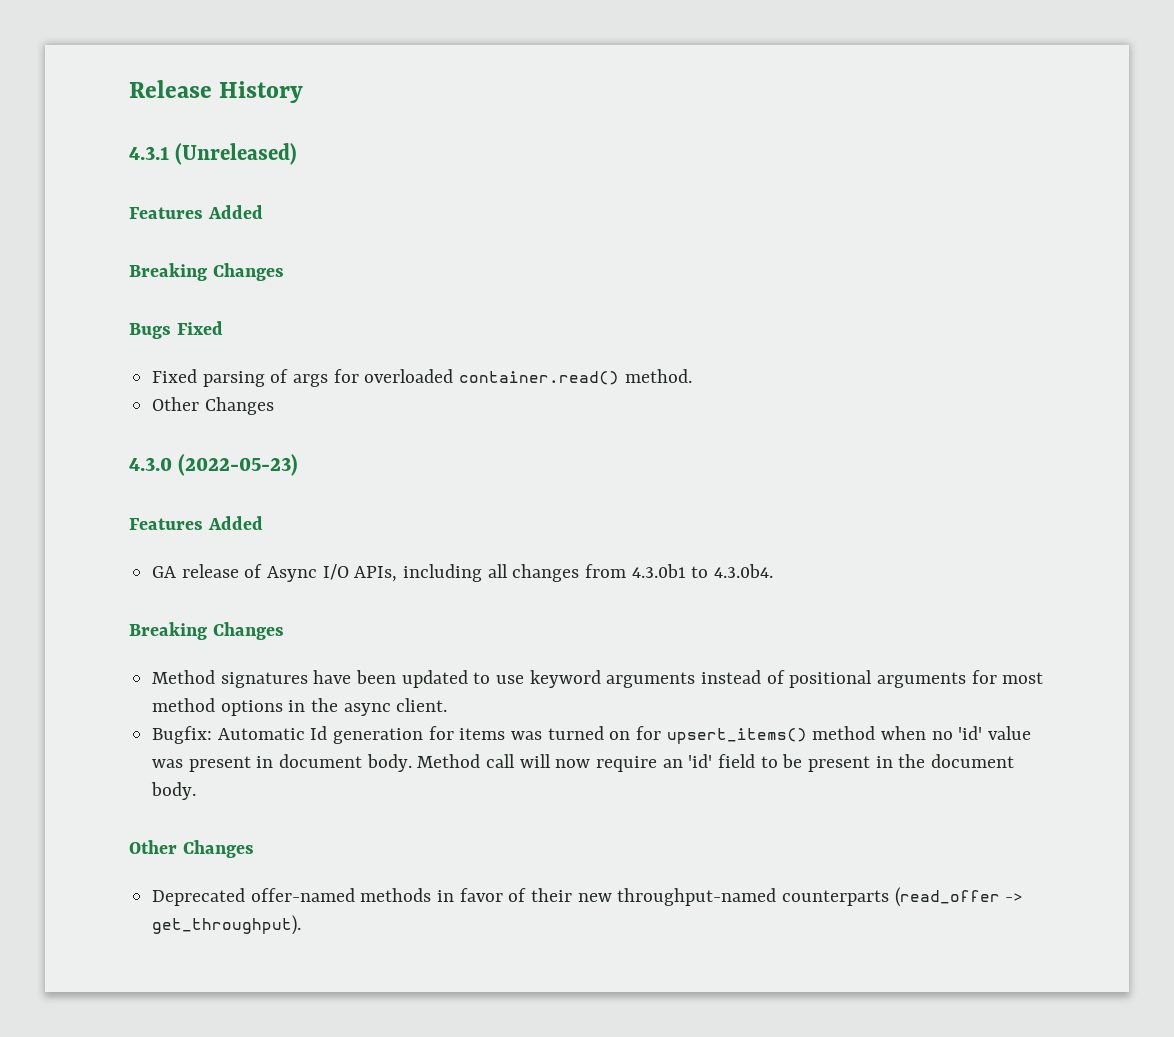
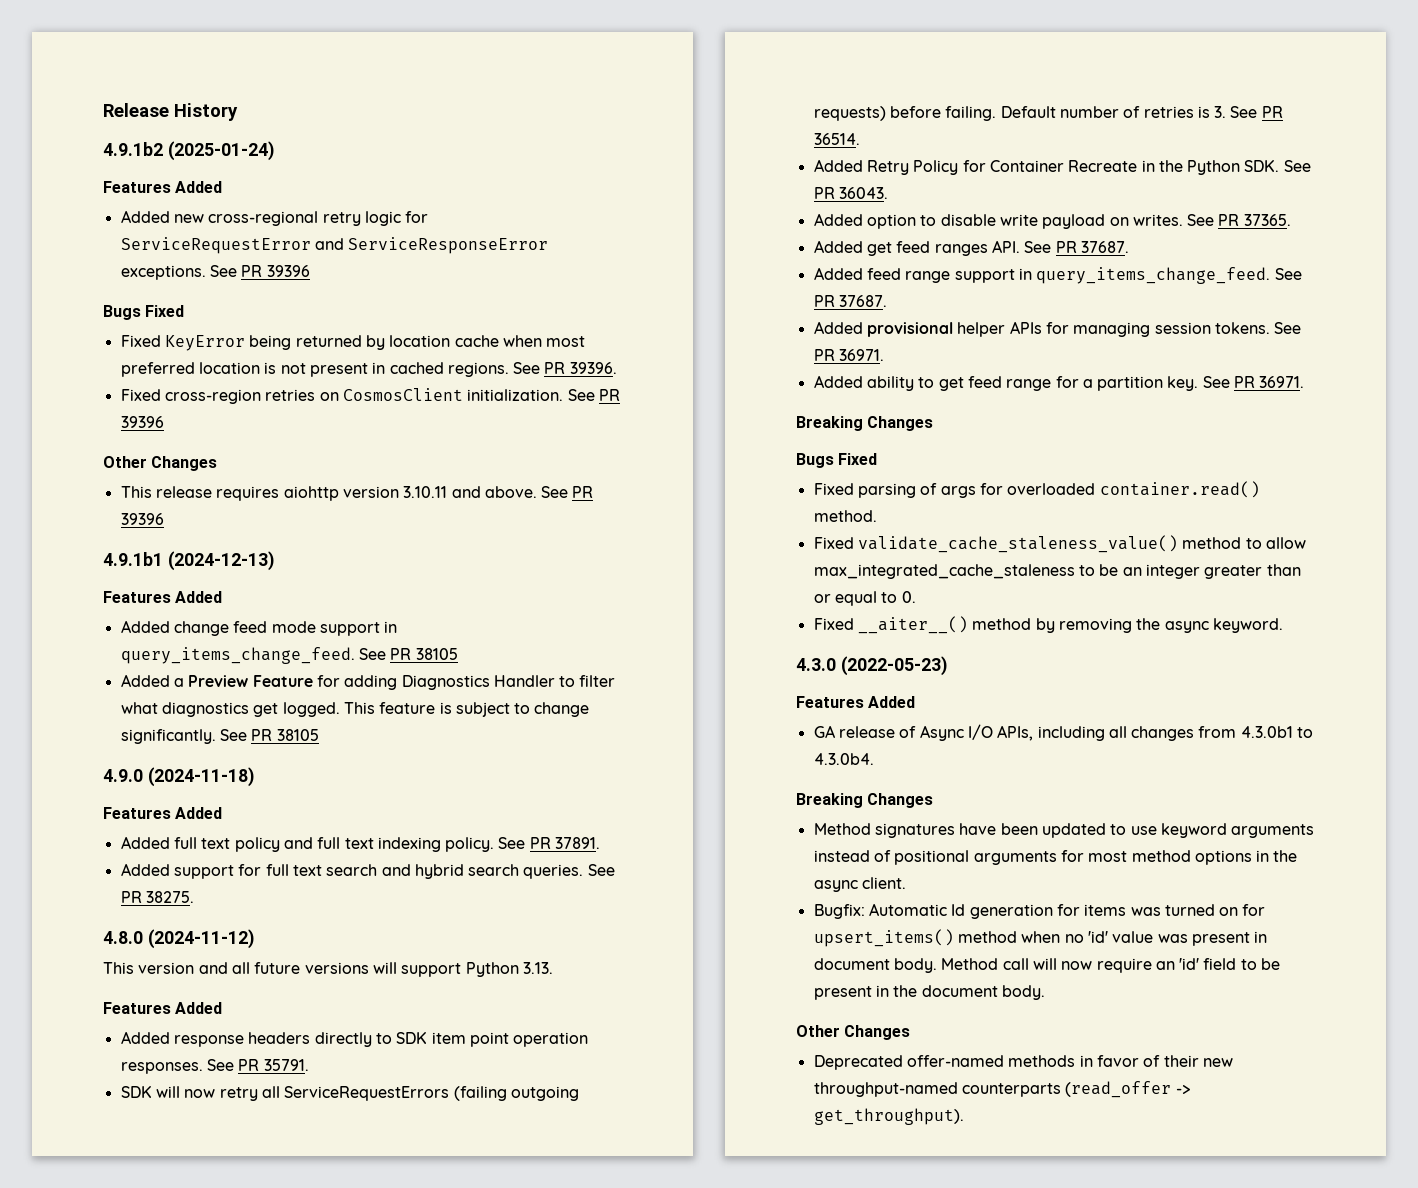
- 4.3.1 (Unreleased)
+ 4.9.1b2 (2025-01-24)
  Features Added
+ Added new cross-regional retry logic for ServiceRequestError and ServiceResponseError exceptions. See PR 39396
+ Bugs Fixed
+ Fixed KeyError being returned by location cache when most preferred location is not present in cached regions. See PR 39396.
+ Fixed cross-region retries on CosmosClient initialization. See PR 39396
+ Other Changes
+ This release requires aiohttp version 3.10.11 and above. See PR 39396
+ 4.9.1b1 (2024-12-13)
+ Features Added
+ Added change feed mode support in query_items_change_feed. See PR 38105
+ Added a Preview Feature for adding Diagnostics Handler to filter what diagnostics get logged. This feature is subject to change significantly. See PR 38105
+ 4.9.0 (2024-11-18)
+ Features Added
+ Added full text policy and full text indexing policy. See PR 37891.
+ Added support for full text search and hybrid search queries. See PR 38275.
+ 4.8.0 (2024-11-12)
+ This version and all future versions will support Python 3.13.
+ Features Added
+ Added response headers directly to SDK item point operation responses. See PR 35791.
+ SDK will now retry all ServiceRequestErrors (failing outgoing requests) before failing. Default number of retries is 3. See PR 36514.
+ Added Retry Policy for Container Recreate in the Python SDK. See PR 36043.
+ Added option to disable write payload on writes. See PR 37365.
+ Added get feed ranges API. See PR 37687.
+ Added feed range support in query_items_change_feed. See PR 37687.
+ Added provisional helper APIs for managing session tokens. See PR 36971.
+ Added ability to get feed range for a partition key. See PR 36971.
  Fixed parsing of args for overloaded container.read() method.
- Other Changes
+ Fixed validate_cache_staleness_value() method to allow max_integrated_cache_staleness to be an integer greater than or equal to 0.
+ Fixed __aiter__() method by removing the async keyword.

